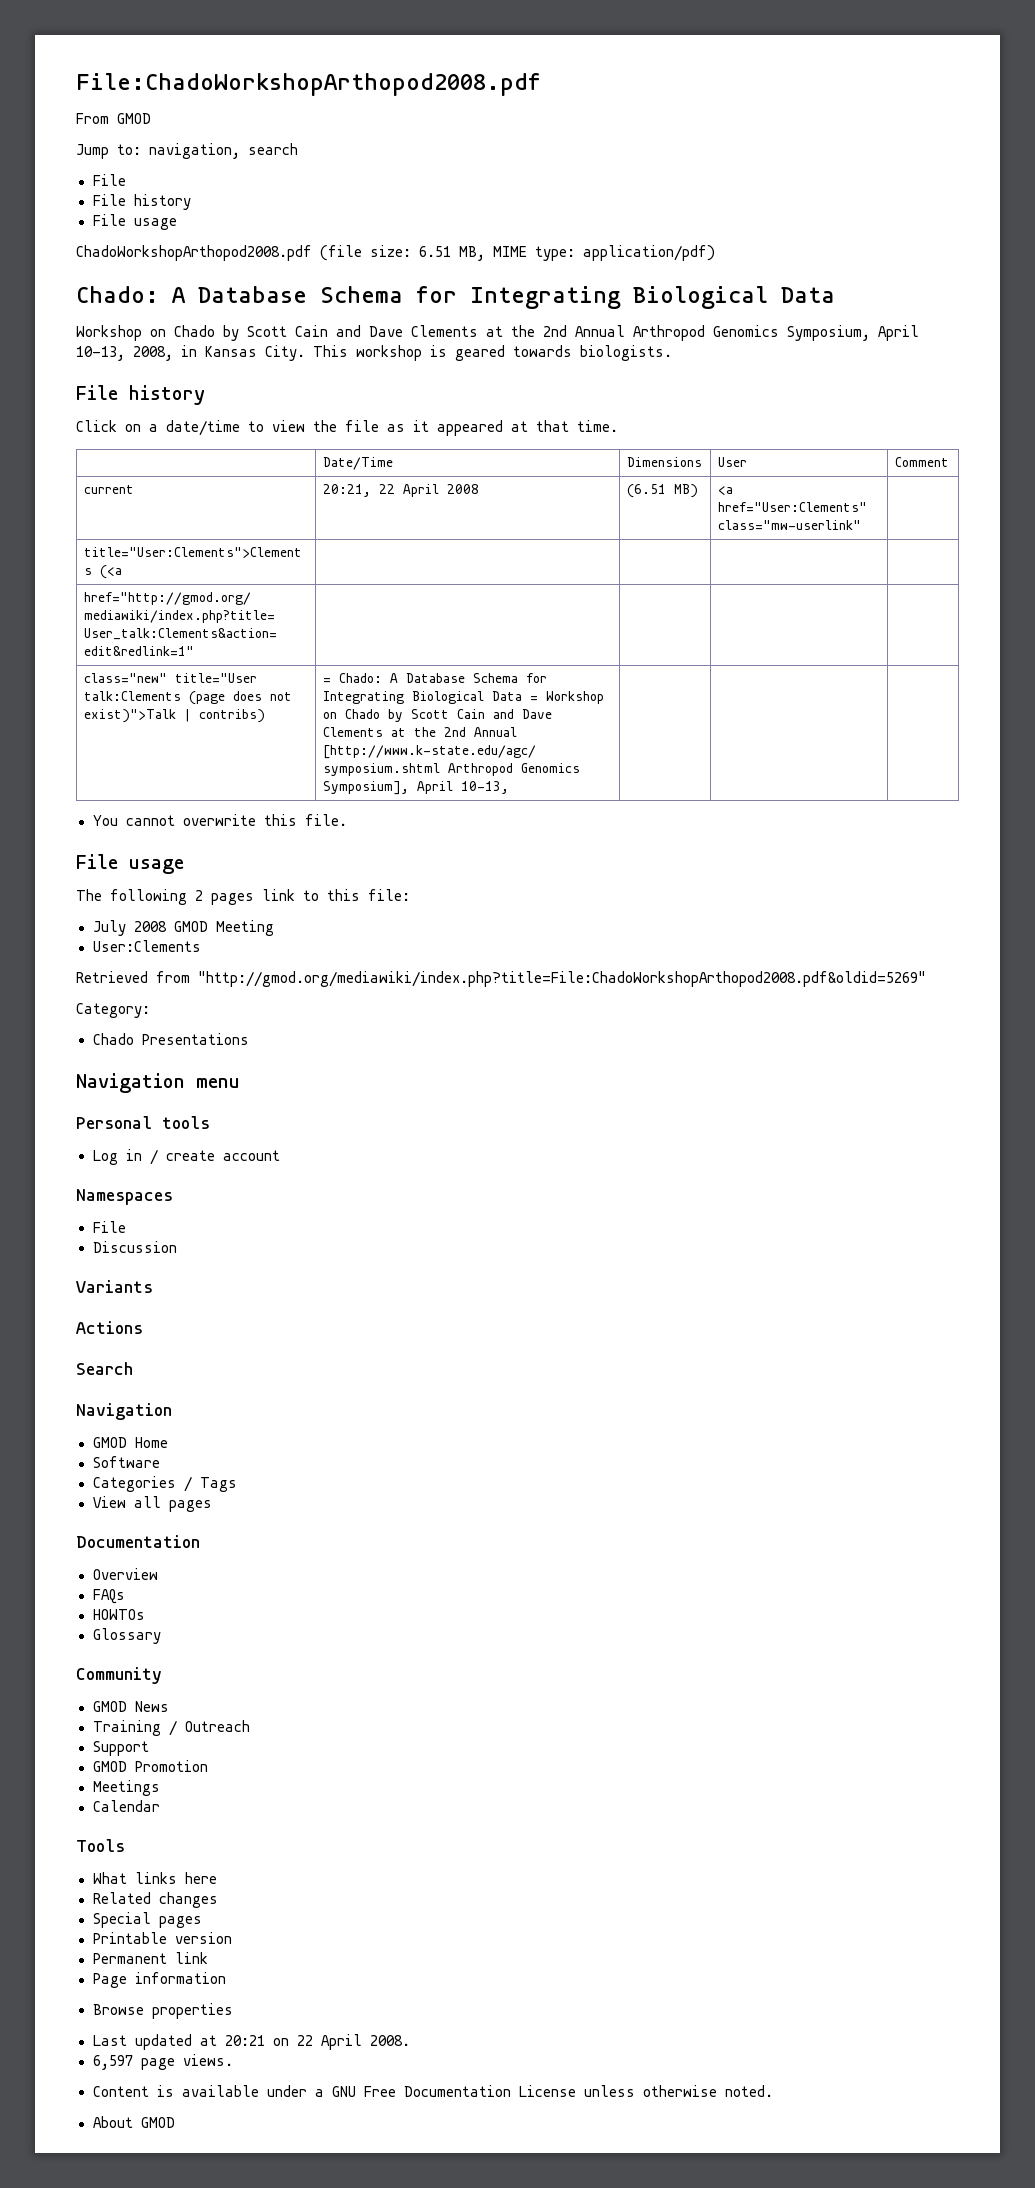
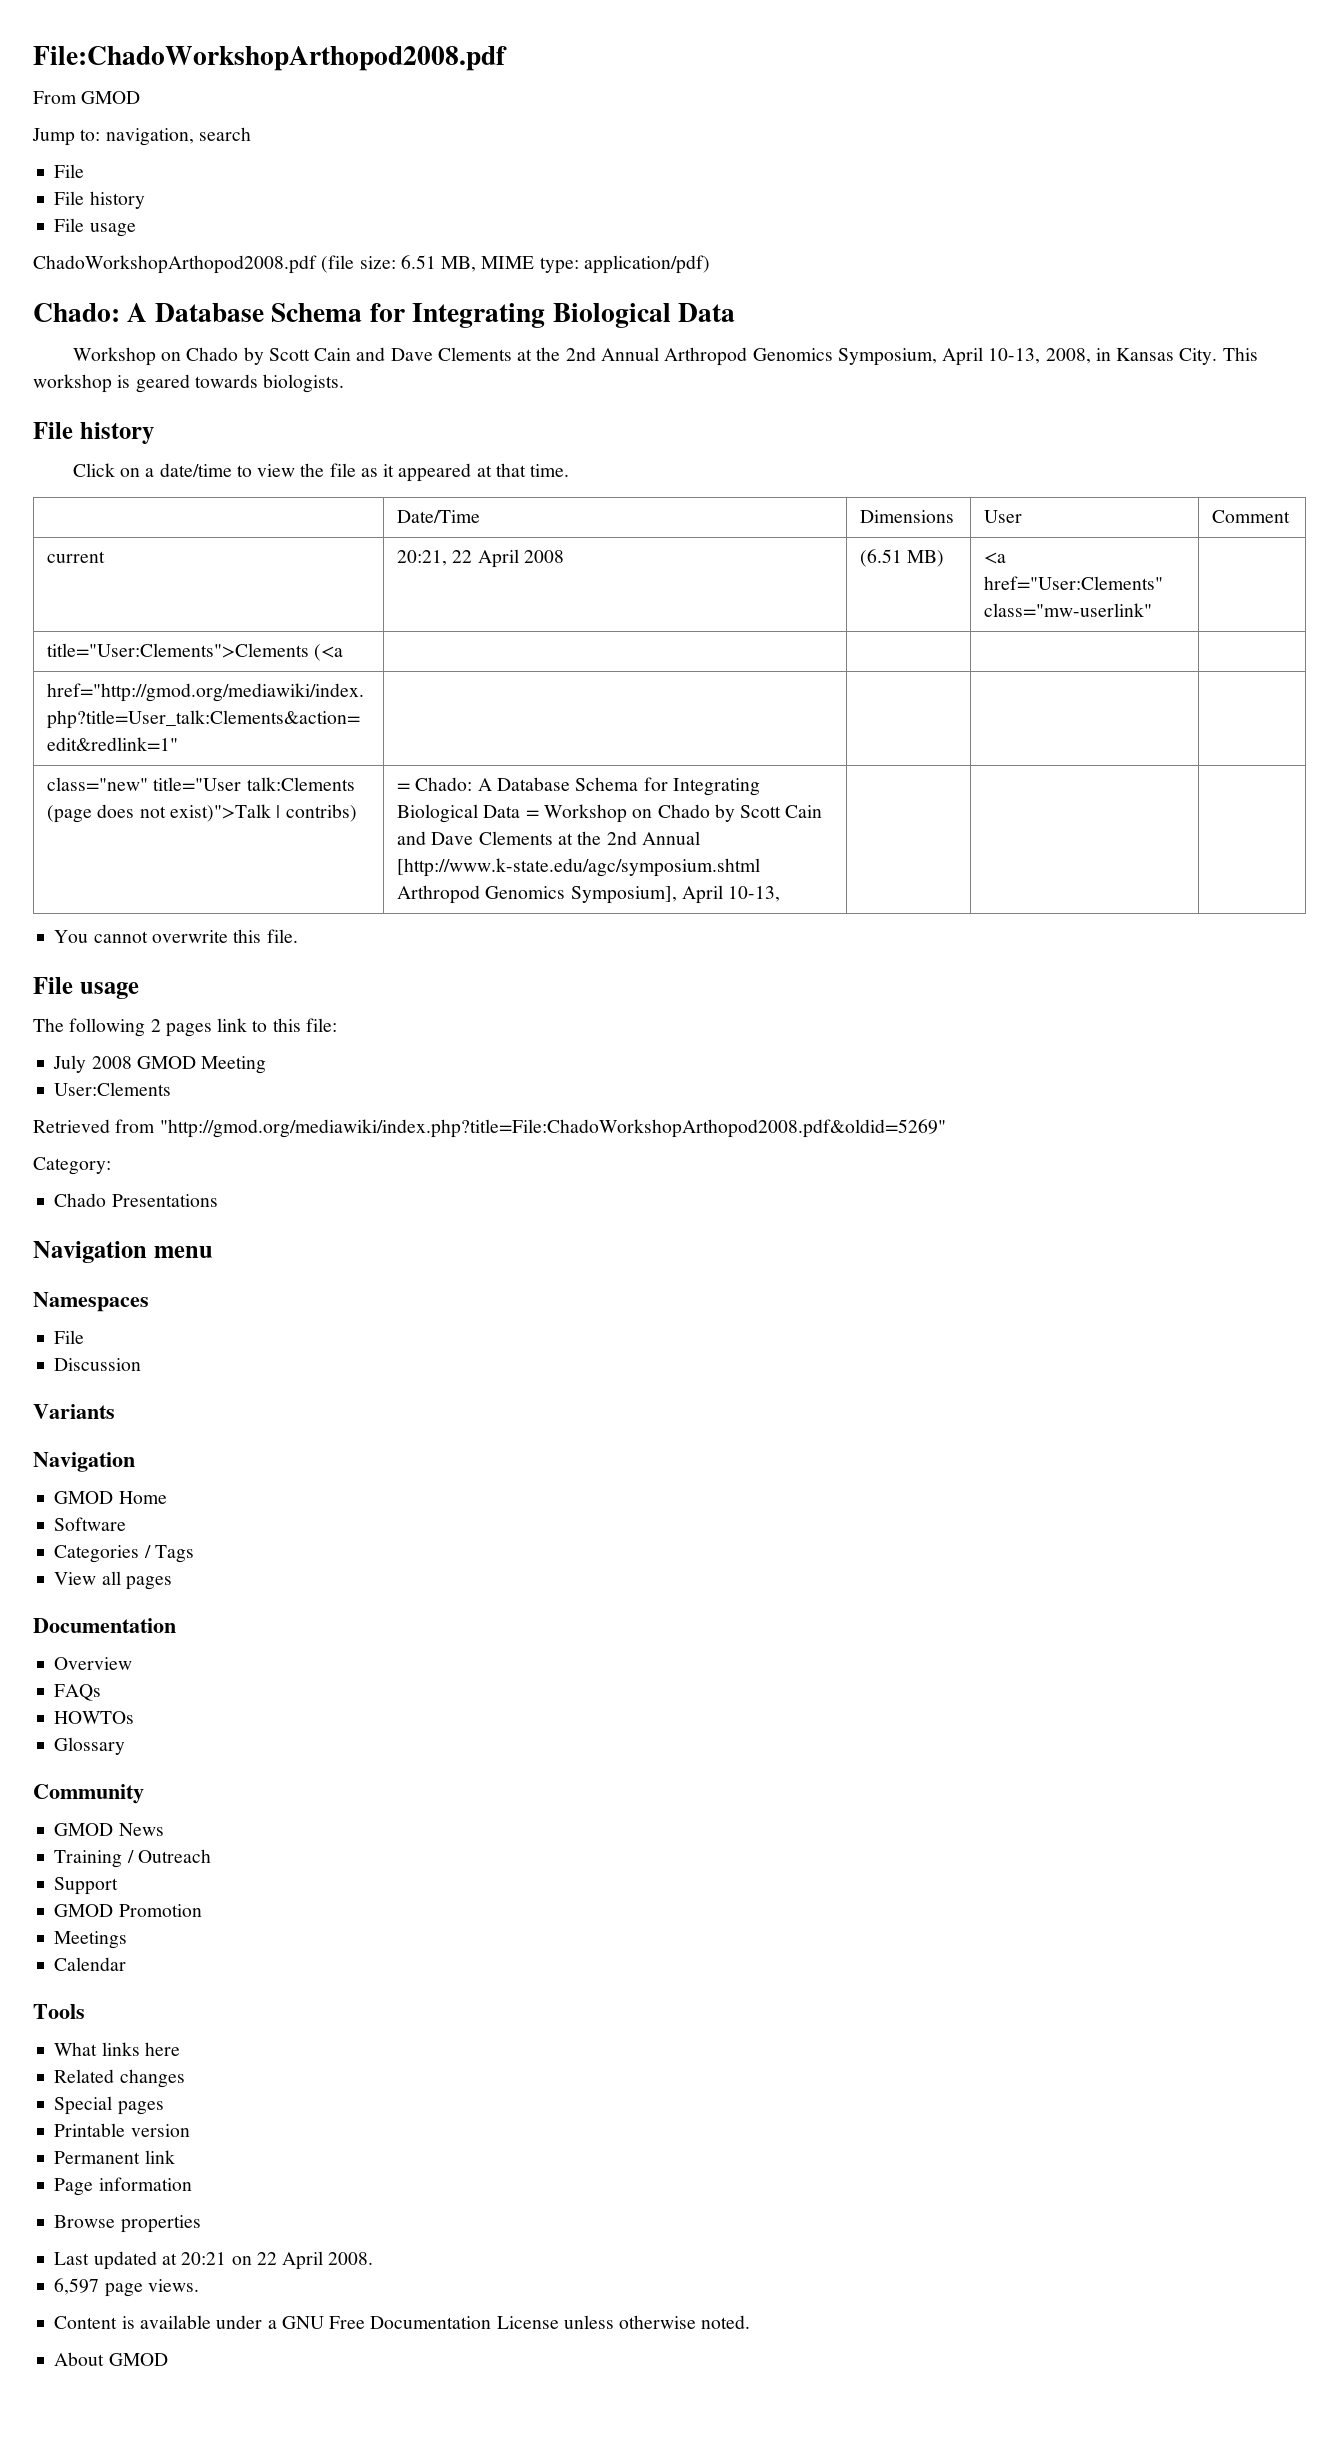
- Personal tools
- Log in / create account
- Actions
- Search

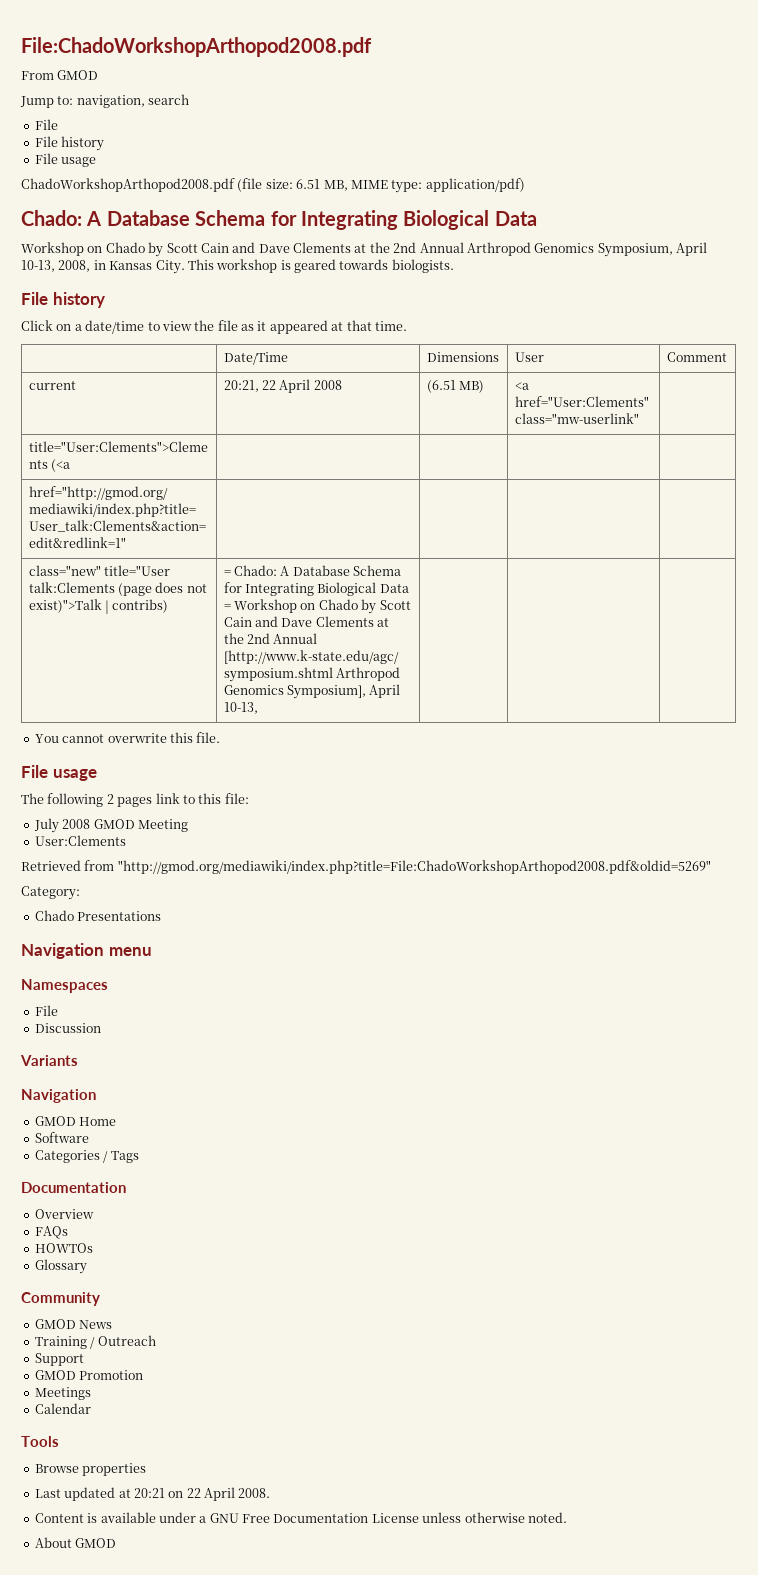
- View all pages
- What links here
- Related changes
- Special pages
- Printable version
- Permanent link
- Page information
- 6,597 page views.

